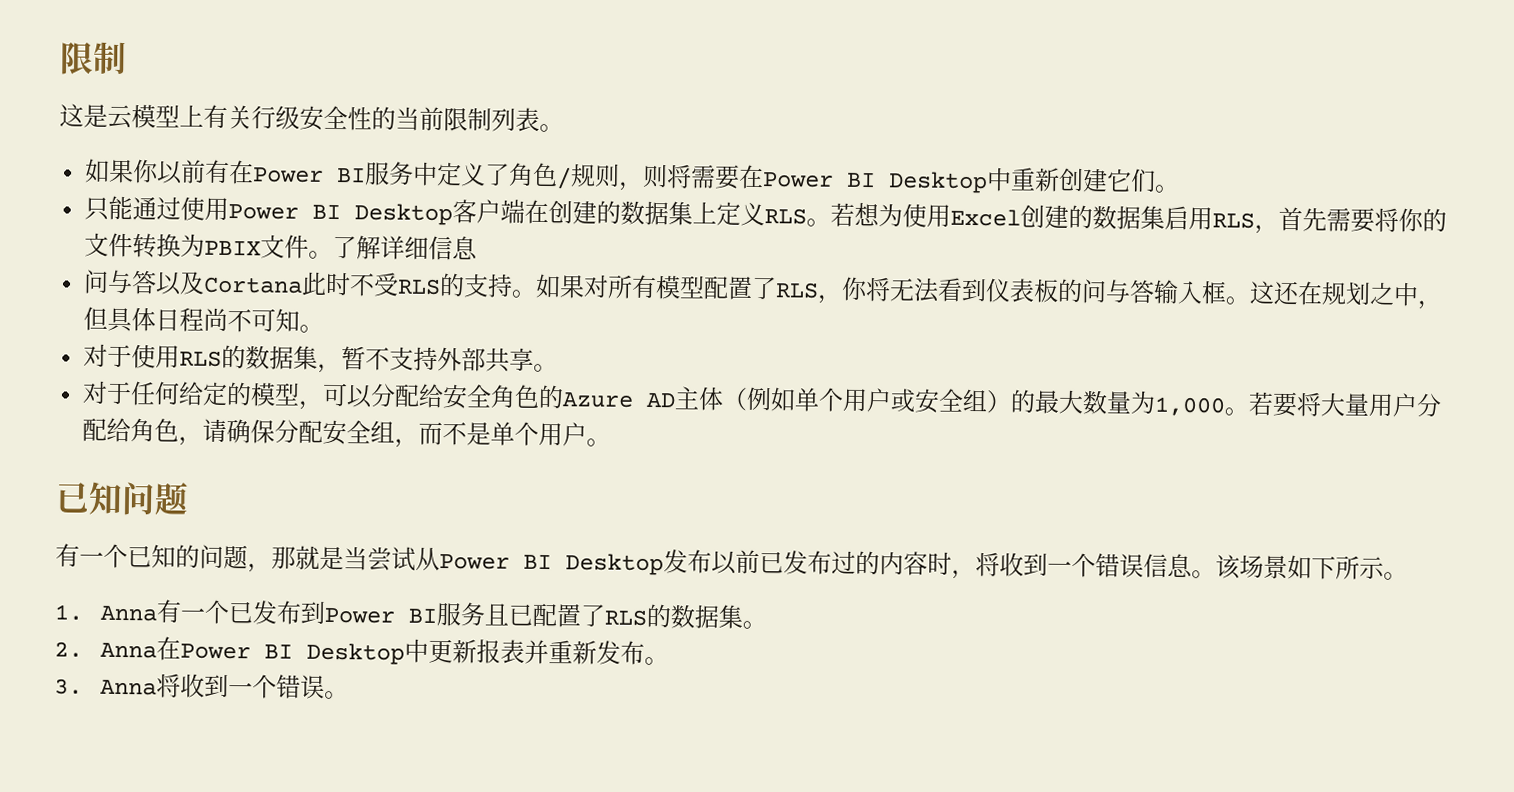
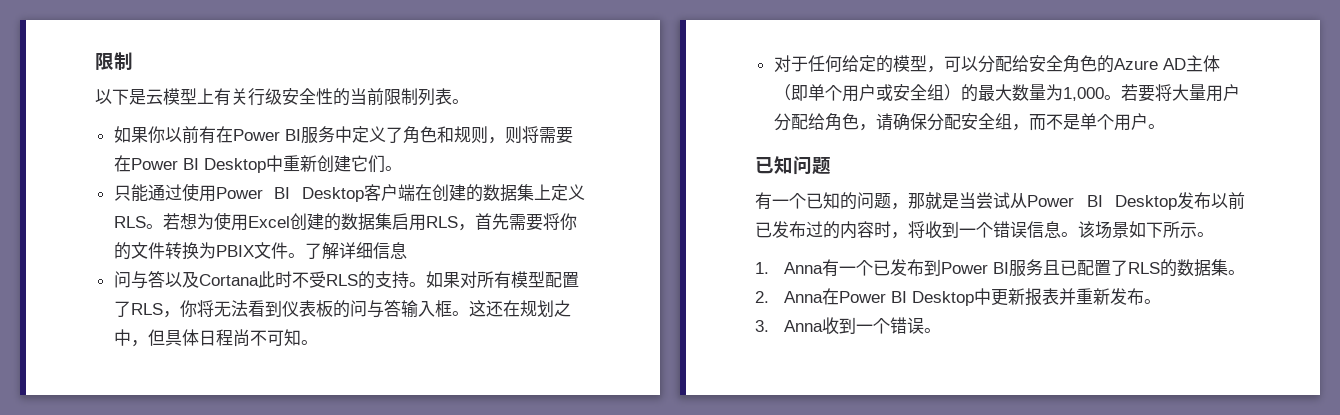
- 这是云模型上有关行级安全性的当前限制列表。
+ 以下是云模型上有关行级安全性的当前限制列表。
- 如果你以前有在Power BI服务中定义了角色/规则，则将需要在Power BI Desktop中重新创建它们。
+ 如果你以前有在Power BI服务中定义了角色和规则，则将需要在Power BI Desktop中重新创建它们。
- 对于使用RLS的数据集，暂不支持外部共享。
- 对于任何给定的模型，可以分配给安全角色的Azure AD主体（例如单个用户或安全组）的最大数量为1,000。
+ 对于任何给定的模型，可以分配给安全角色的Azure AD主体（即单个用户或安全组）的最大数量为1,000。
- 3. Anna将收到一个错误。
+ 3. Anna收到一个错误。

